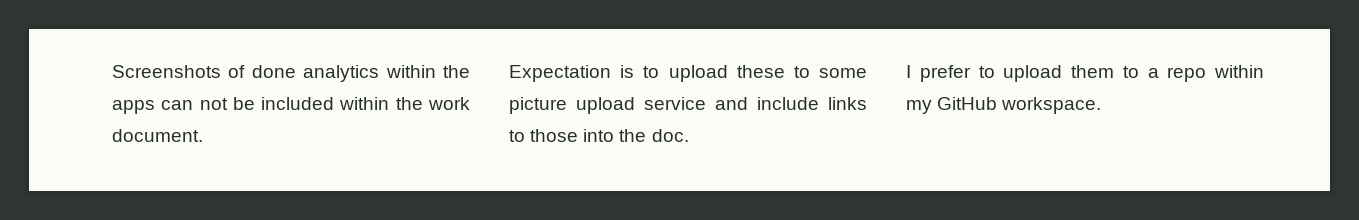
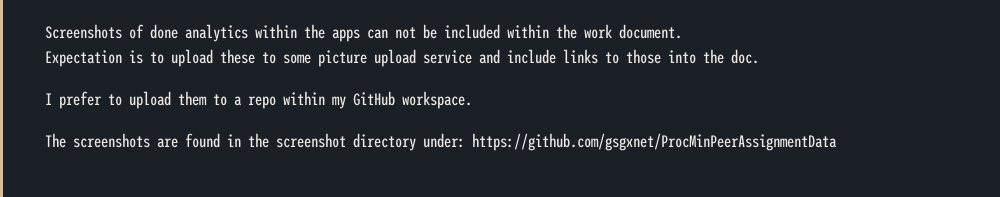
+ The screenshots are found in the screenshot directory under: https://github.com/gsgxnet/ProcMinPeerAssignmentData

